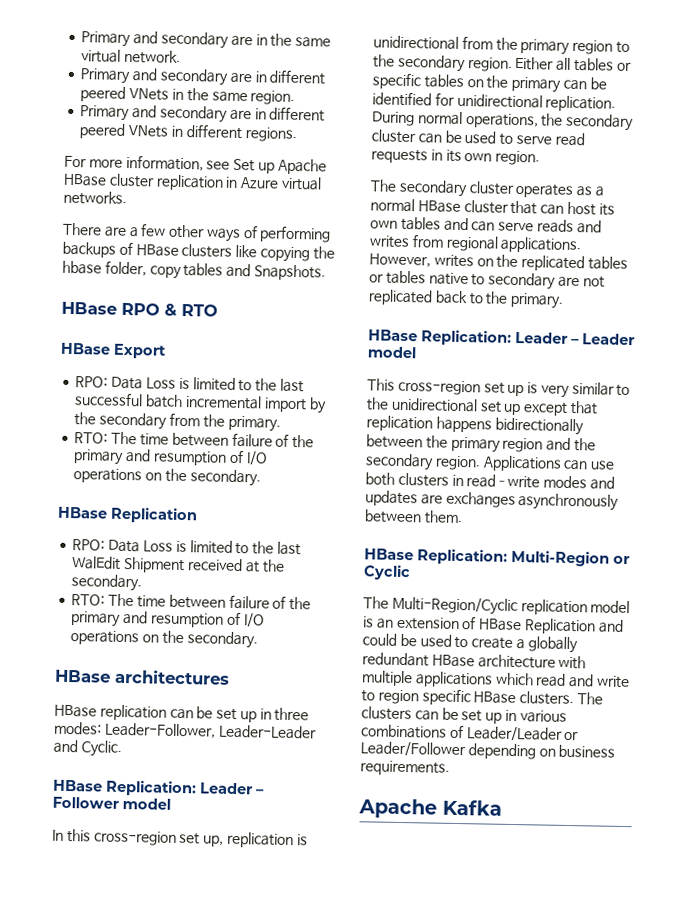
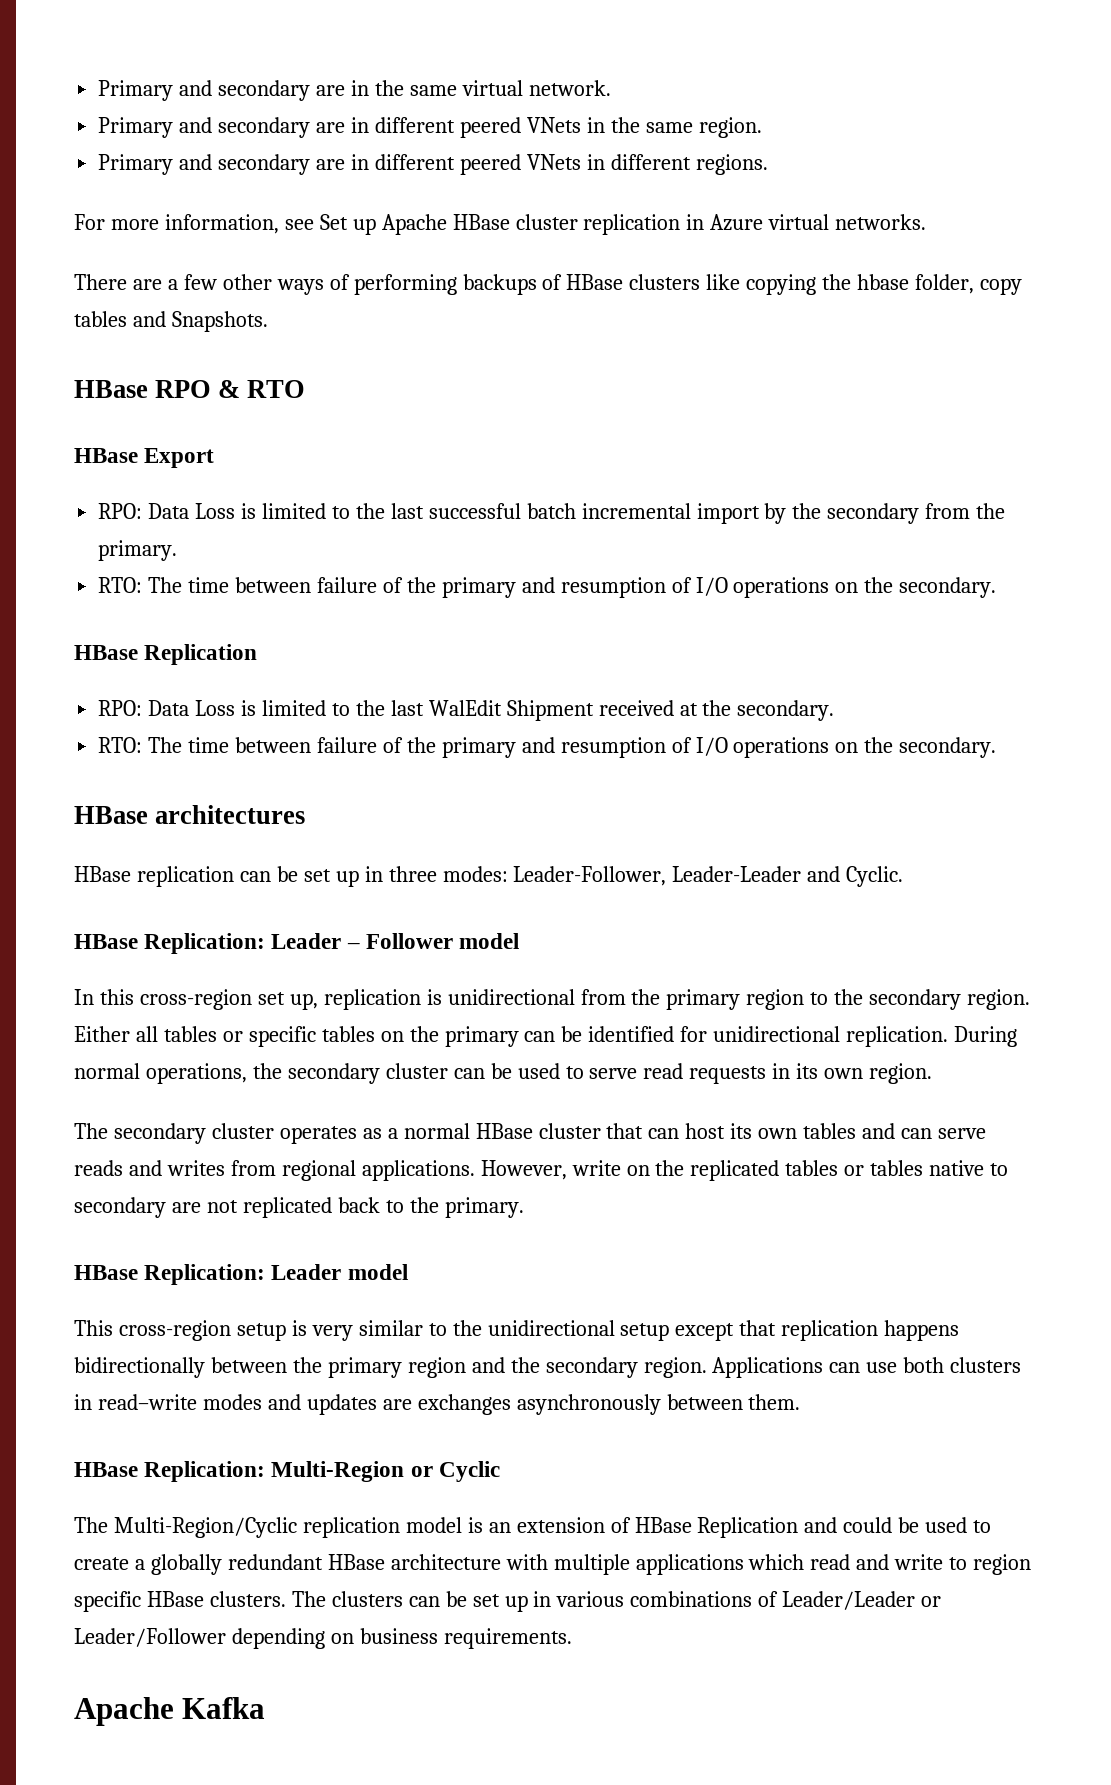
- However, writes on the replicated tables or tables native to secondary are not replicated back to the primary.
+ However, write on the replicated tables or tables native to secondary are not replicated back to the primary.
- HBase Replication: Leader – Leader model
+ HBase Replication: Leader model
- This cross-region set up is very similar to the unidirectional set up except that replication happens bidirectionally between the primary region and the secondary region.
+ This cross-region setup is very similar to the unidirectional setup except that replication happens bidirectionally between the primary region and the secondary region.

